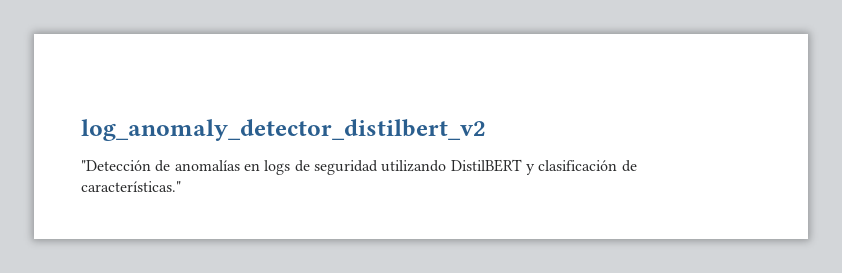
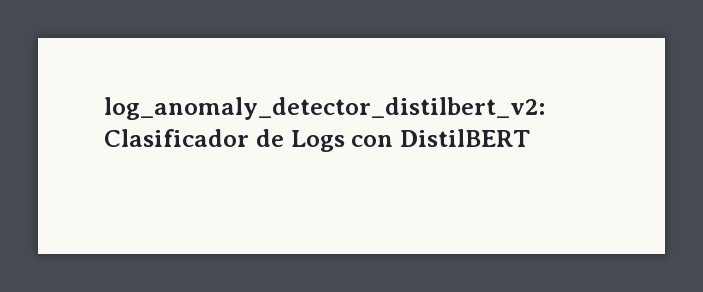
- log_anomaly_detector_distilbert_v2
- "Detección de anomalías en logs de seguridad utilizando DistilBERT y clasificación de características."
+ log_anomaly_detector_distilbert_v2: Clasificador de Logs con DistilBERT

